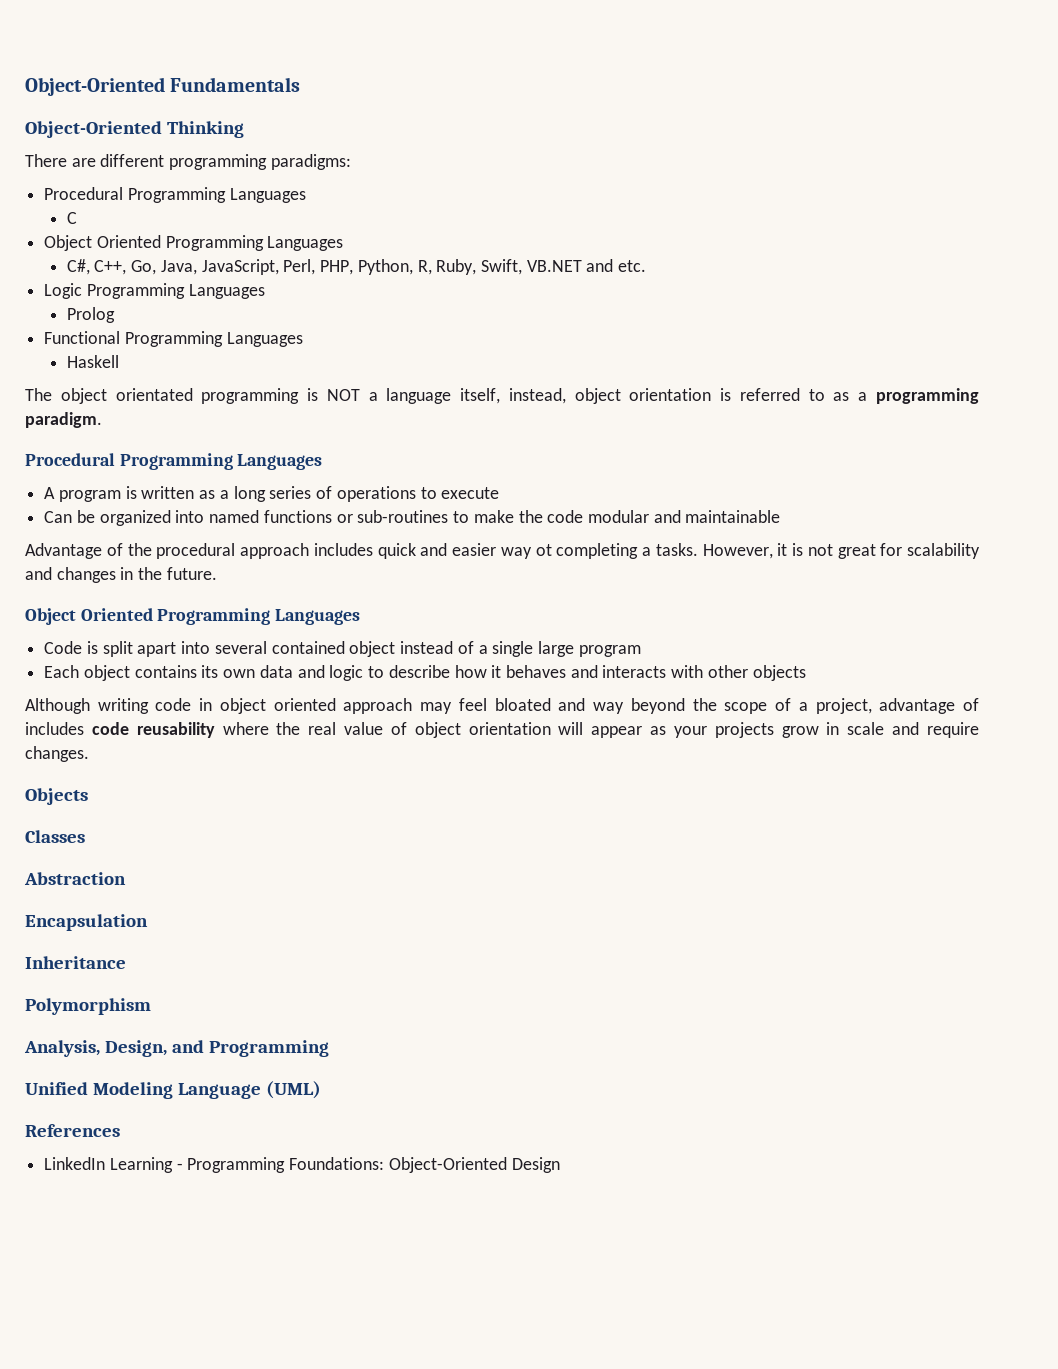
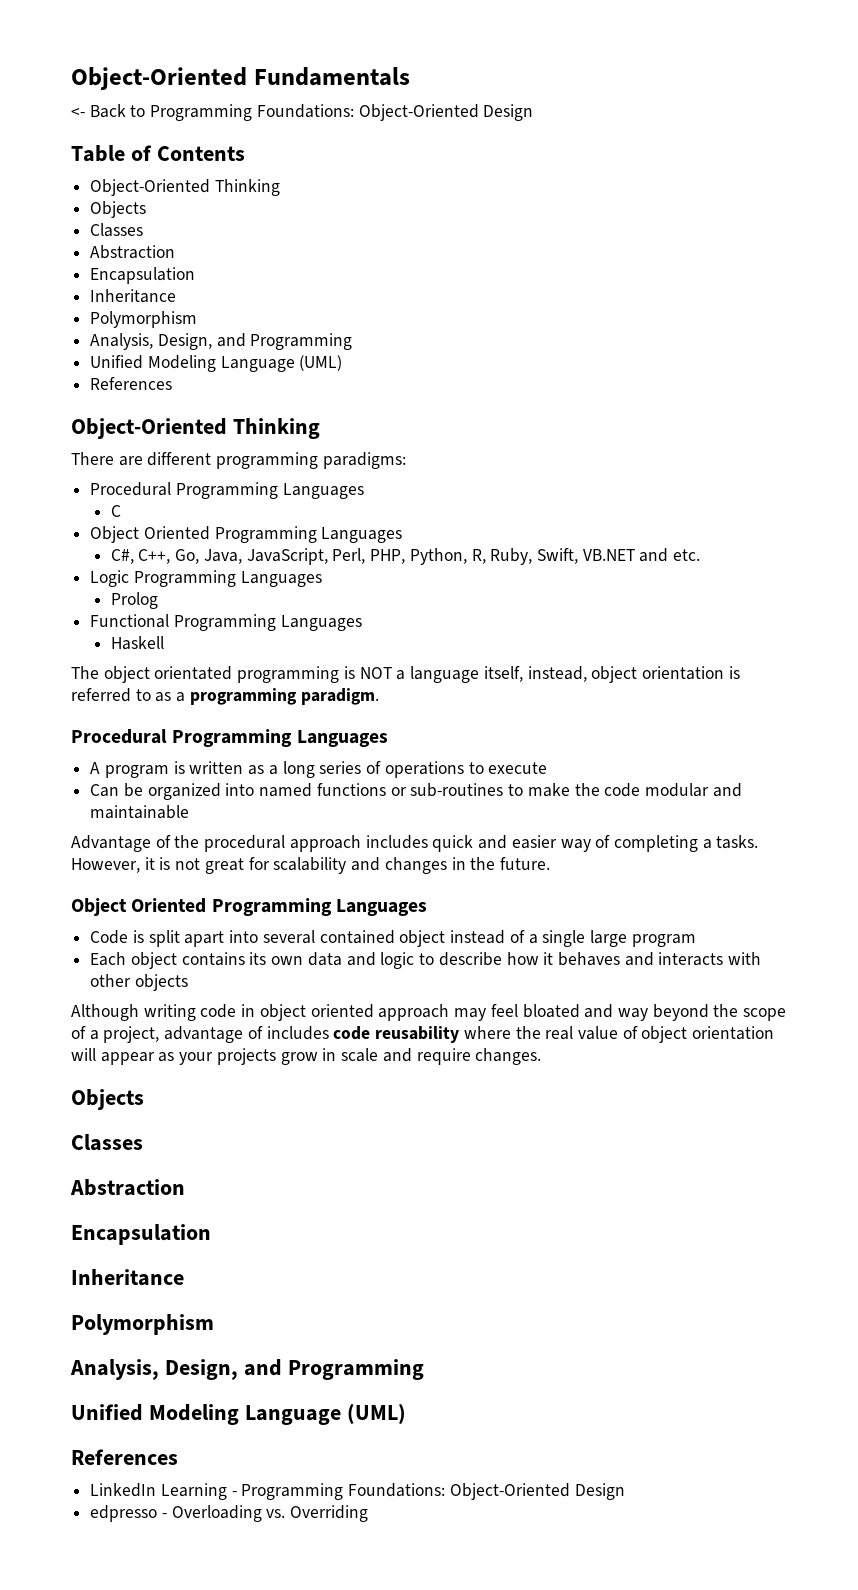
+ <- Back to Programming Foundations: Object-Oriented Design
+ Table of Contents
+ Object-Oriented Thinking
+ Objects
+ Classes
+ Abstraction
+ Encapsulation
+ Inheritance
+ Polymorphism
+ Analysis, Design, and Programming
+ Unified Modeling Language (UML)
+ References
- Advantage of the procedural approach includes quick and easier way ot completing a tasks.
+ Advantage of the procedural approach includes quick and easier way of completing a tasks.
+ edpresso - Overloading vs. Overriding

